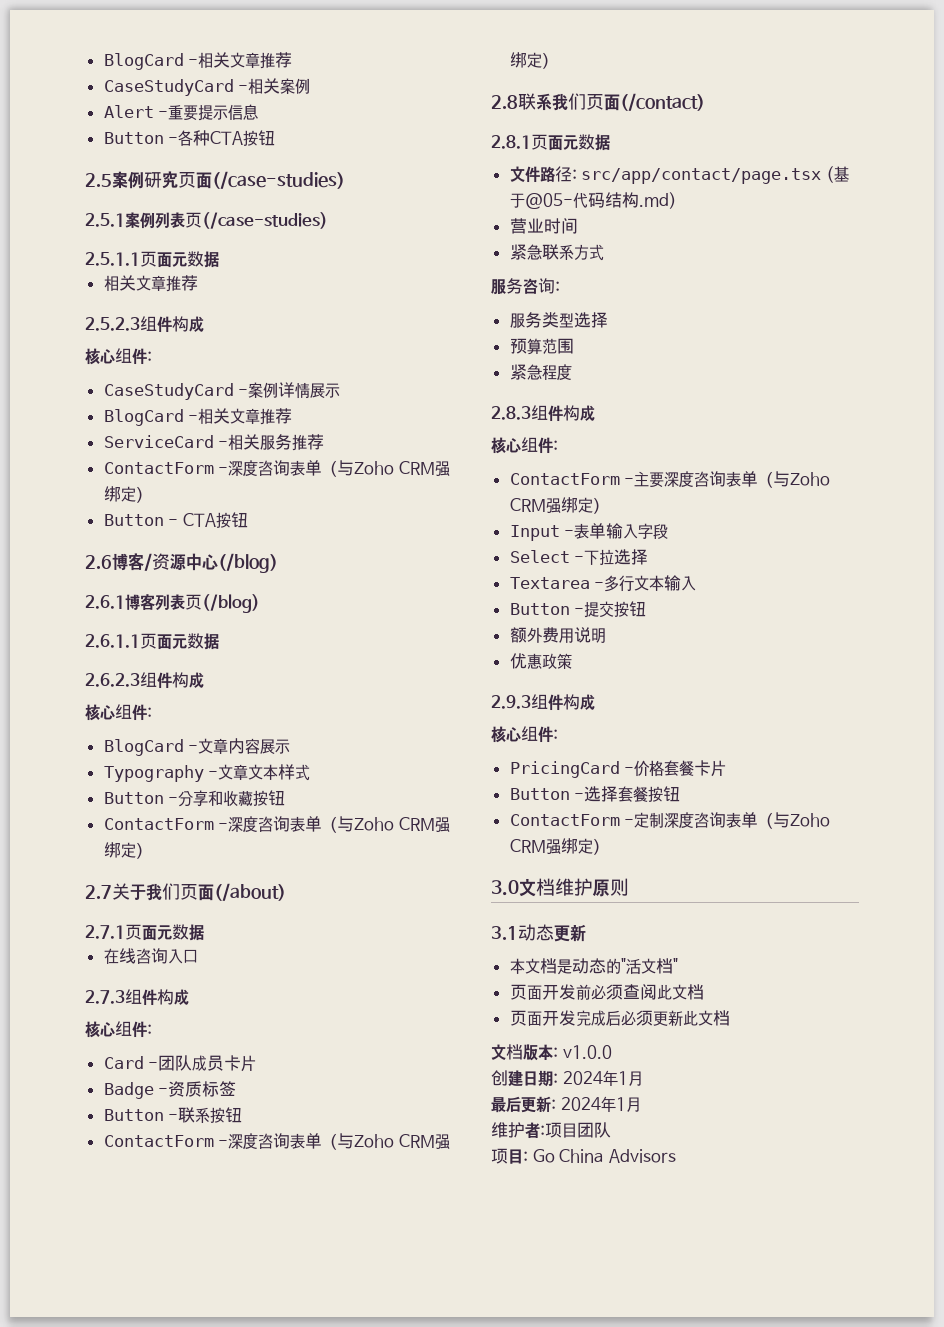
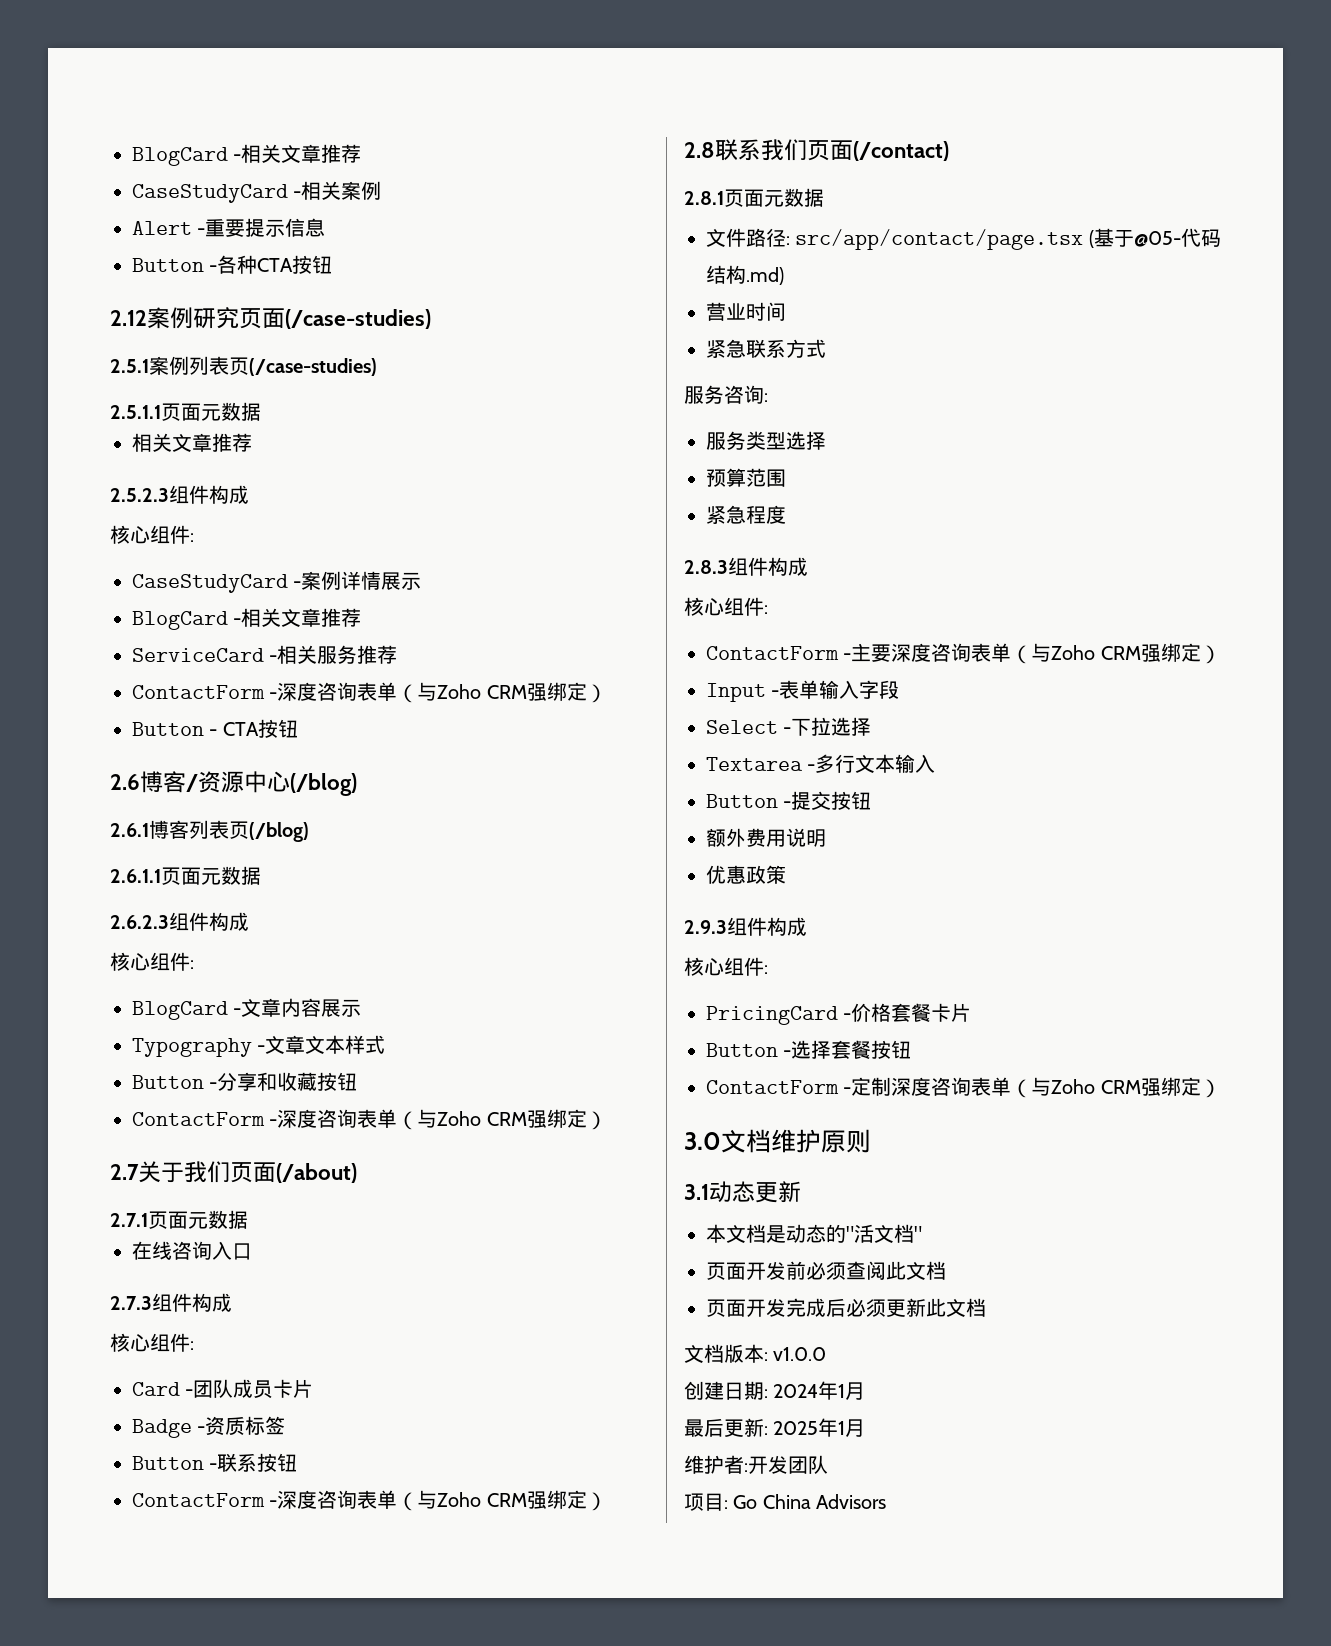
- 2.5案例研究页面(/case-studies)
+ 2.12案例研究页面(/case-studies)
- 最后更新: 2024年1月
+ 最后更新: 2025年1月
- 维护者:项目团队
+ 维护者:开发团队

